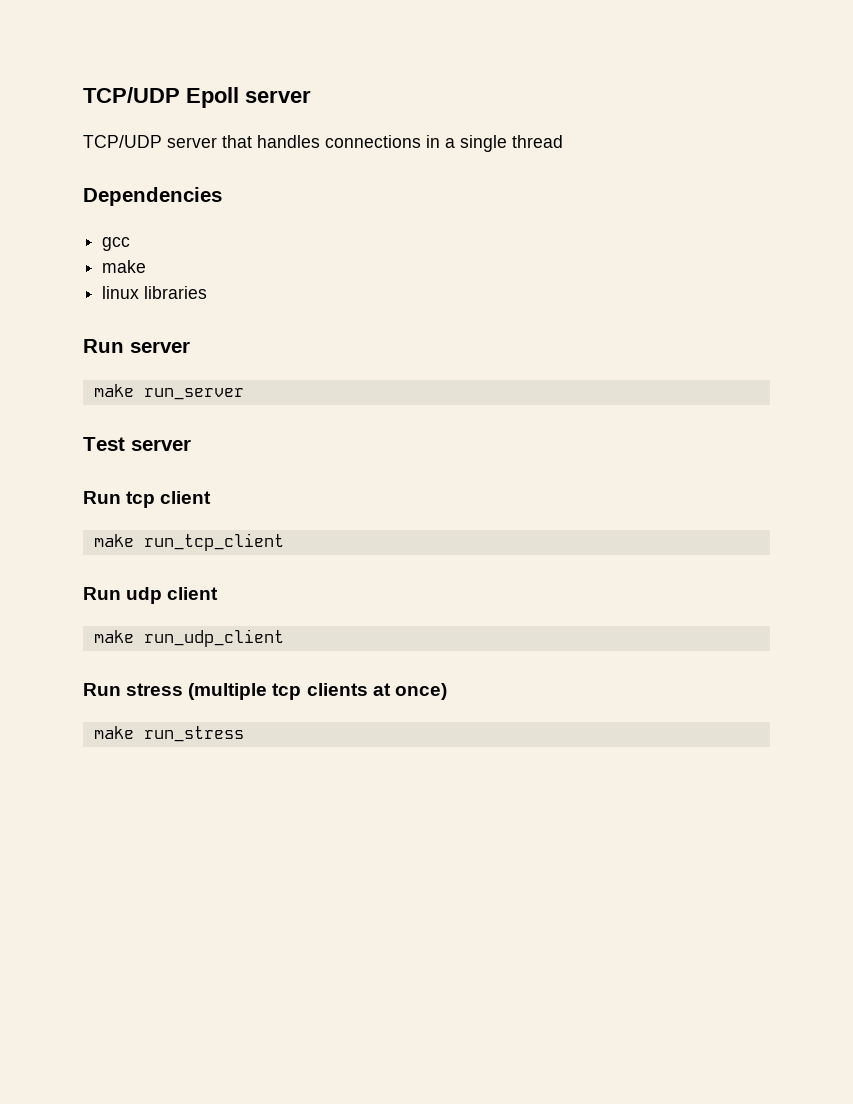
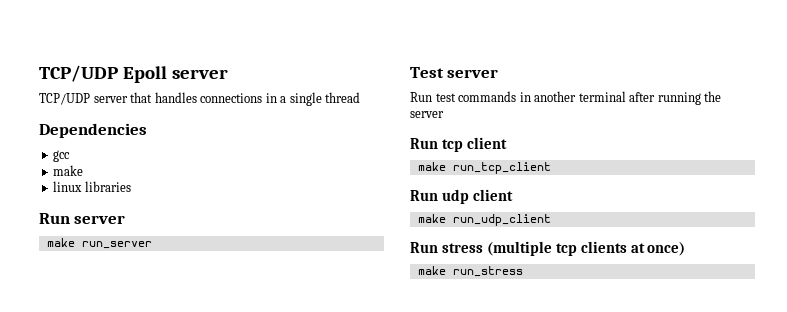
+ Run test commands in another terminal after running the server

